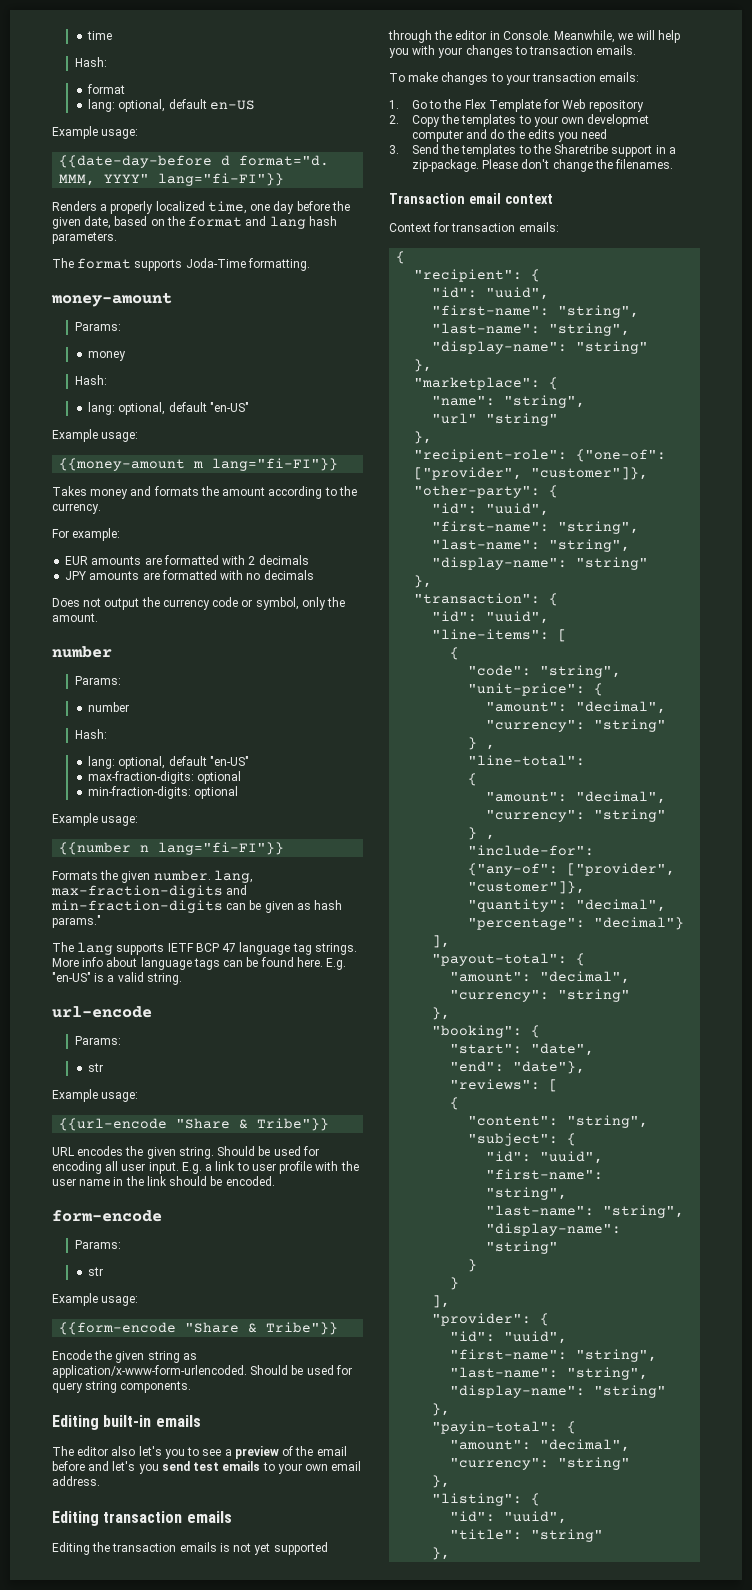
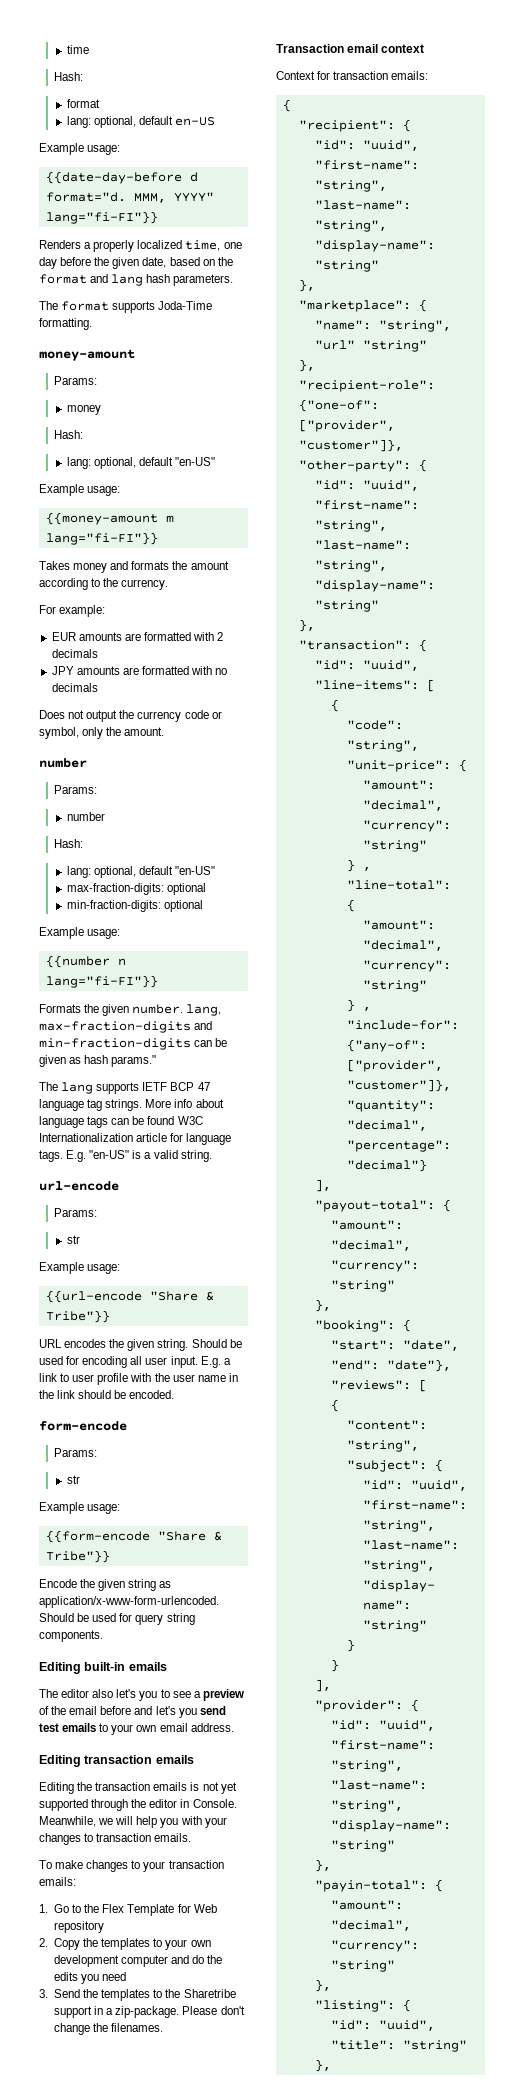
- More info about language tags can be found here.
+ More info about language tags can be found W3C Internationalization article for language tags.
- 2. Copy the templates to your own developmet computer and do the edits you need
+ 2. Copy the templates to your own development computer and do the edits you need

